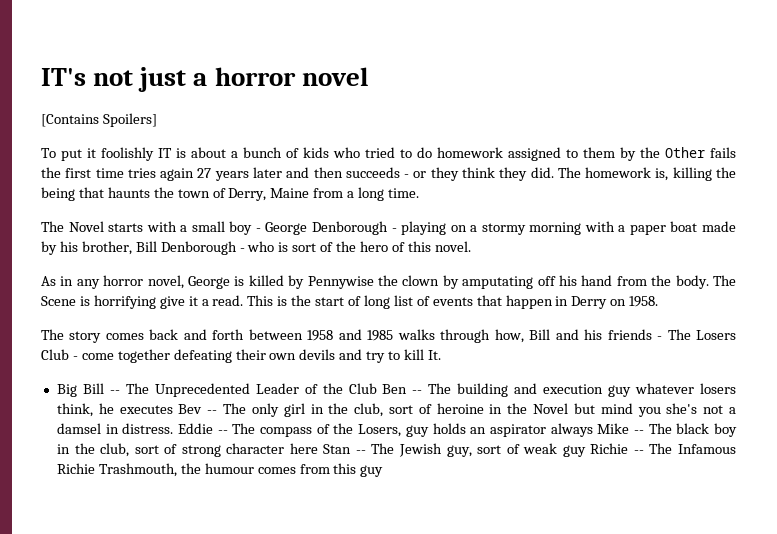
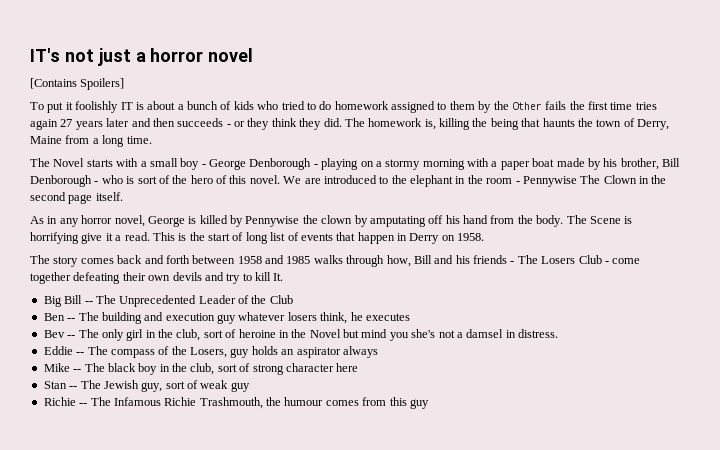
+ We are introduced to the elephant in the room - Pennywise The Clown in the second page itself.
- Big Bill -- The Unprecedented Leader of the Club Ben -- The building and execution guy whatever losers think, he executes Bev -- The only girl in the club, sort of heroine in the Novel but mind you she's not a damsel in distress. Eddie -- The compass of the Losers, guy holds an aspirator always Mike -- The black boy in the club, sort of strong character here Stan -- The Jewish guy, sort of weak guy Richie -- The Infamous Richie Trashmouth, the humour comes from this guy
+ Big Bill -- The Unprecedented Leader of the Club
+ Ben -- The building and execution guy whatever losers think, he executes
+ Bev -- The only girl in the club, sort of heroine in the Novel but mind you she's not a damsel in distress.
+ Eddie -- The compass of the Losers, guy holds an aspirator always
+ Mike -- The black boy in the club, sort of strong character here
+ Stan -- The Jewish guy, sort of weak guy
+ Richie -- The Infamous Richie Trashmouth, the humour comes from this guy

